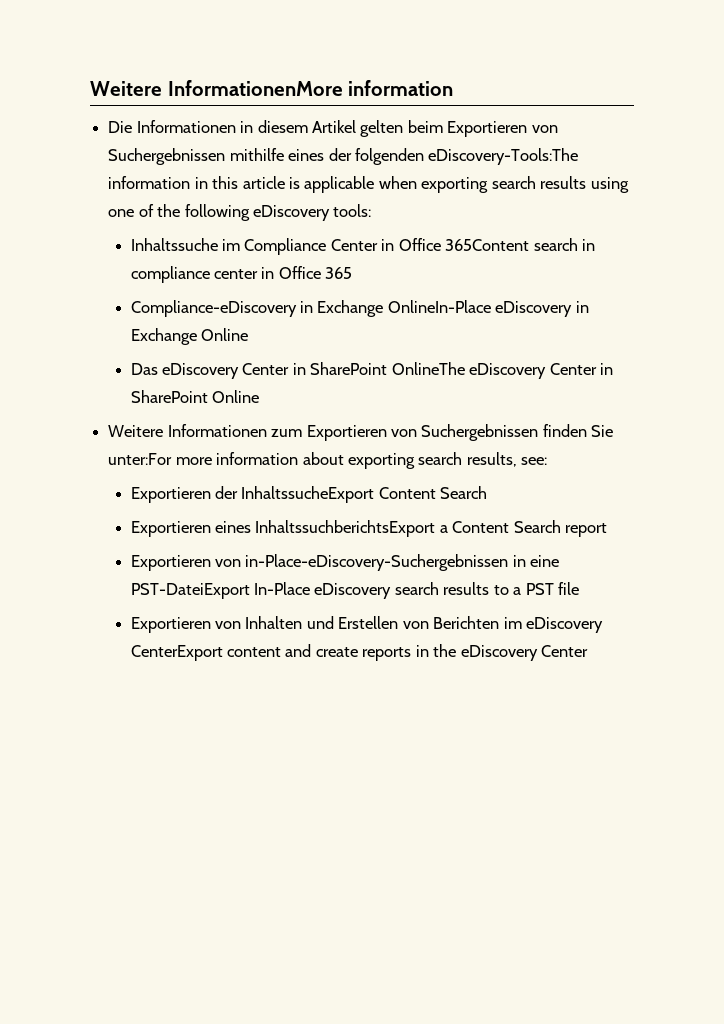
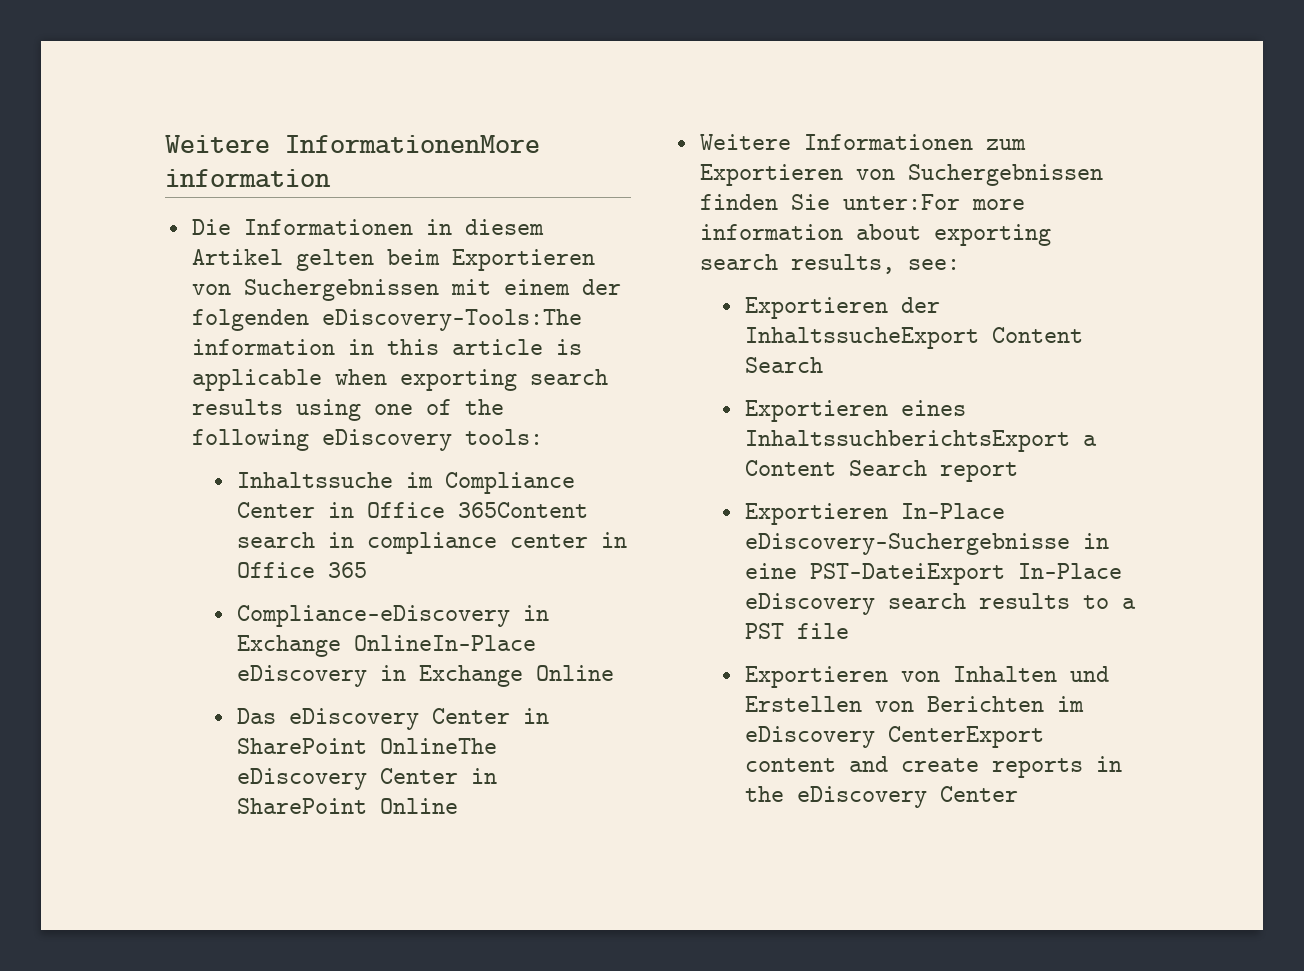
- Die Informationen in diesem Artikel gelten beim Exportieren von Suchergebnissen mithilfe eines der folgenden eDiscovery-Tools:The information in this article is applicable when exporting search results using one of the following eDiscovery tools:
+ Die Informationen in diesem Artikel gelten beim Exportieren von Suchergebnissen mit einem der folgenden eDiscovery-Tools:The information in this article is applicable when exporting search results using one of the following eDiscovery tools:
- Exportieren von in-Place-eDiscovery-Suchergebnissen in eine PST-DateiExport In-Place eDiscovery search results to a PST file
+ Exportieren In-Place eDiscovery-Suchergebnisse in eine PST-DateiExport In-Place eDiscovery search results to a PST file

